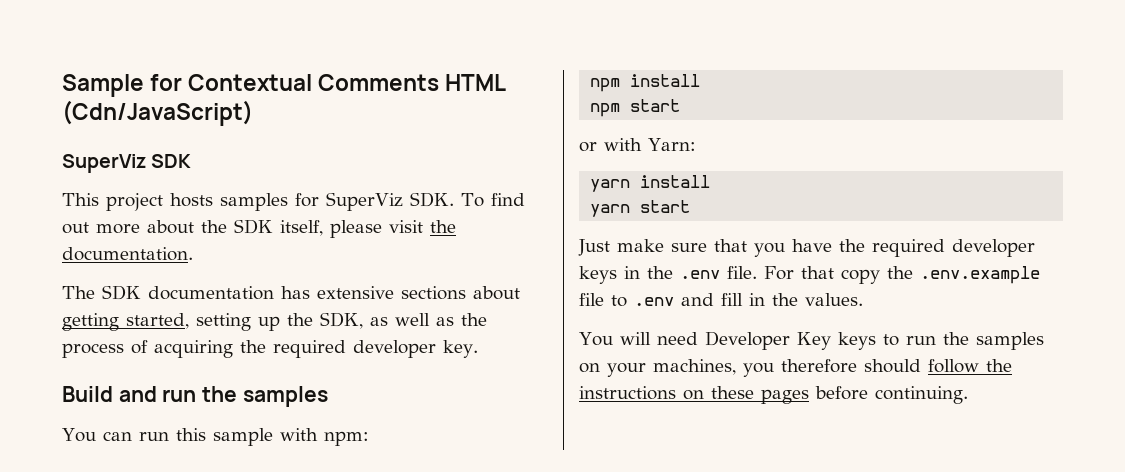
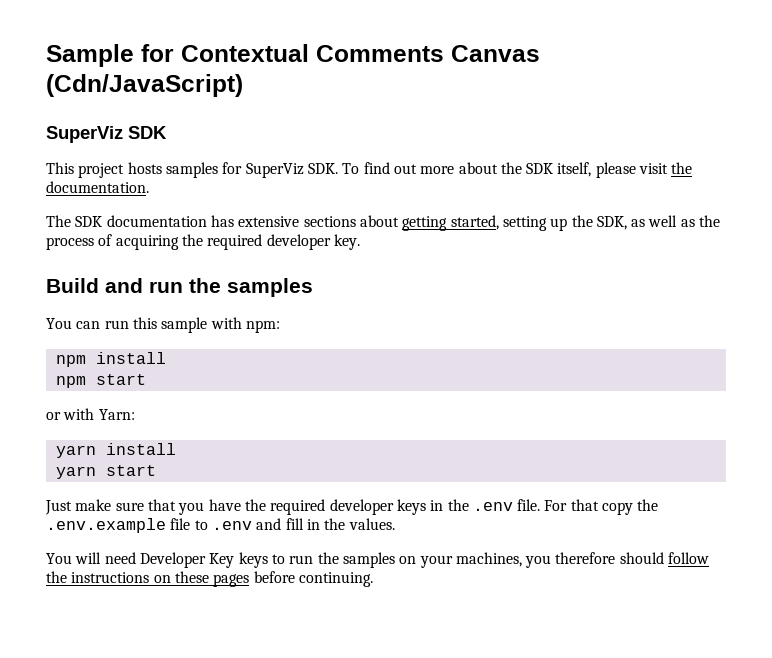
- Sample for Contextual Comments HTML (Cdn/JavaScript)
+ Sample for Contextual Comments Canvas (Cdn/JavaScript)

